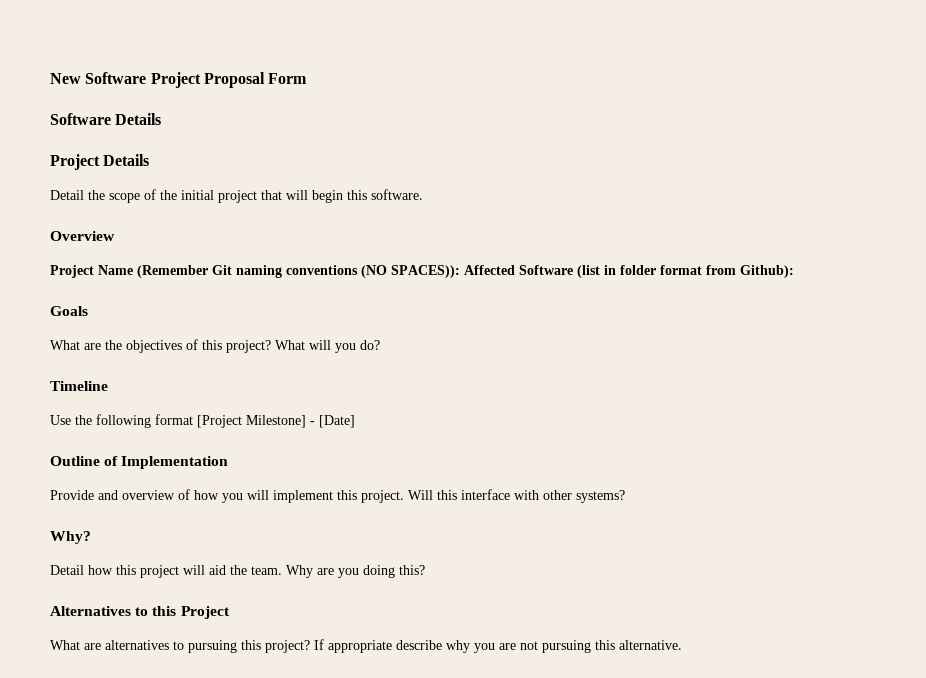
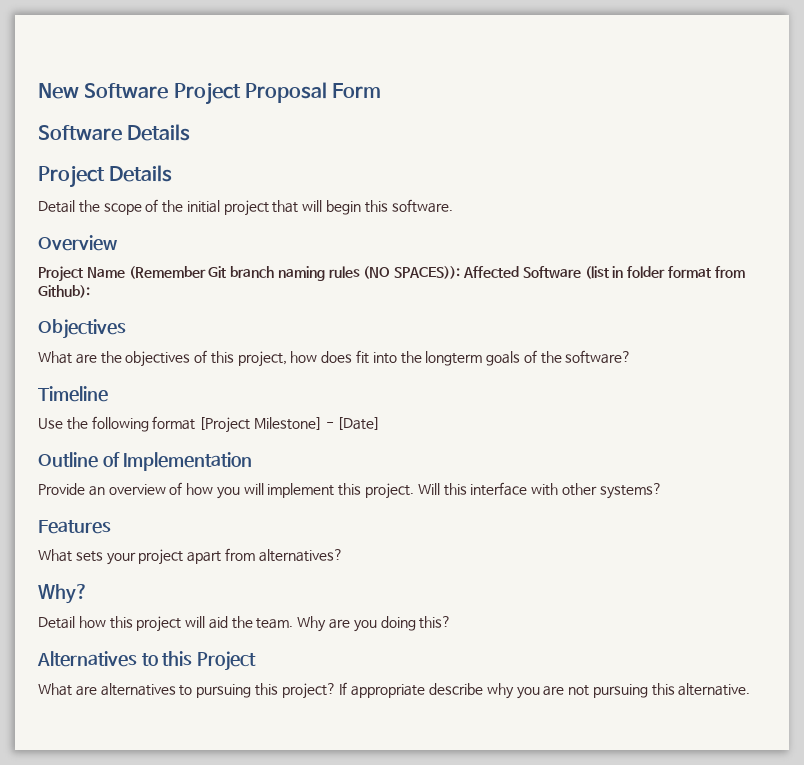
- Project Name (Remember Git naming conventions (NO SPACES)): Affected Software (list in folder format from Github):
+ Project Name (Remember Git branch naming rules (NO SPACES)): Affected Software (list in folder format from Github):
- Goals
+ Objectives
- What are the objectives of this project? What will you do?
+ What are the objectives of this project, how does fit into the longterm goals of the software?
- Provide and overview of how you will implement this project.
+ Provide an overview of how you will implement this project.
+ Features
+ What sets your project apart from alternatives?

